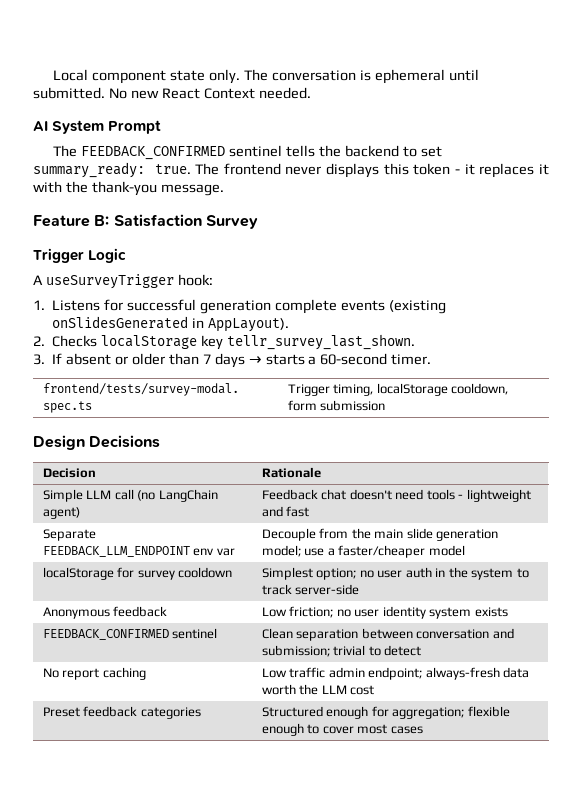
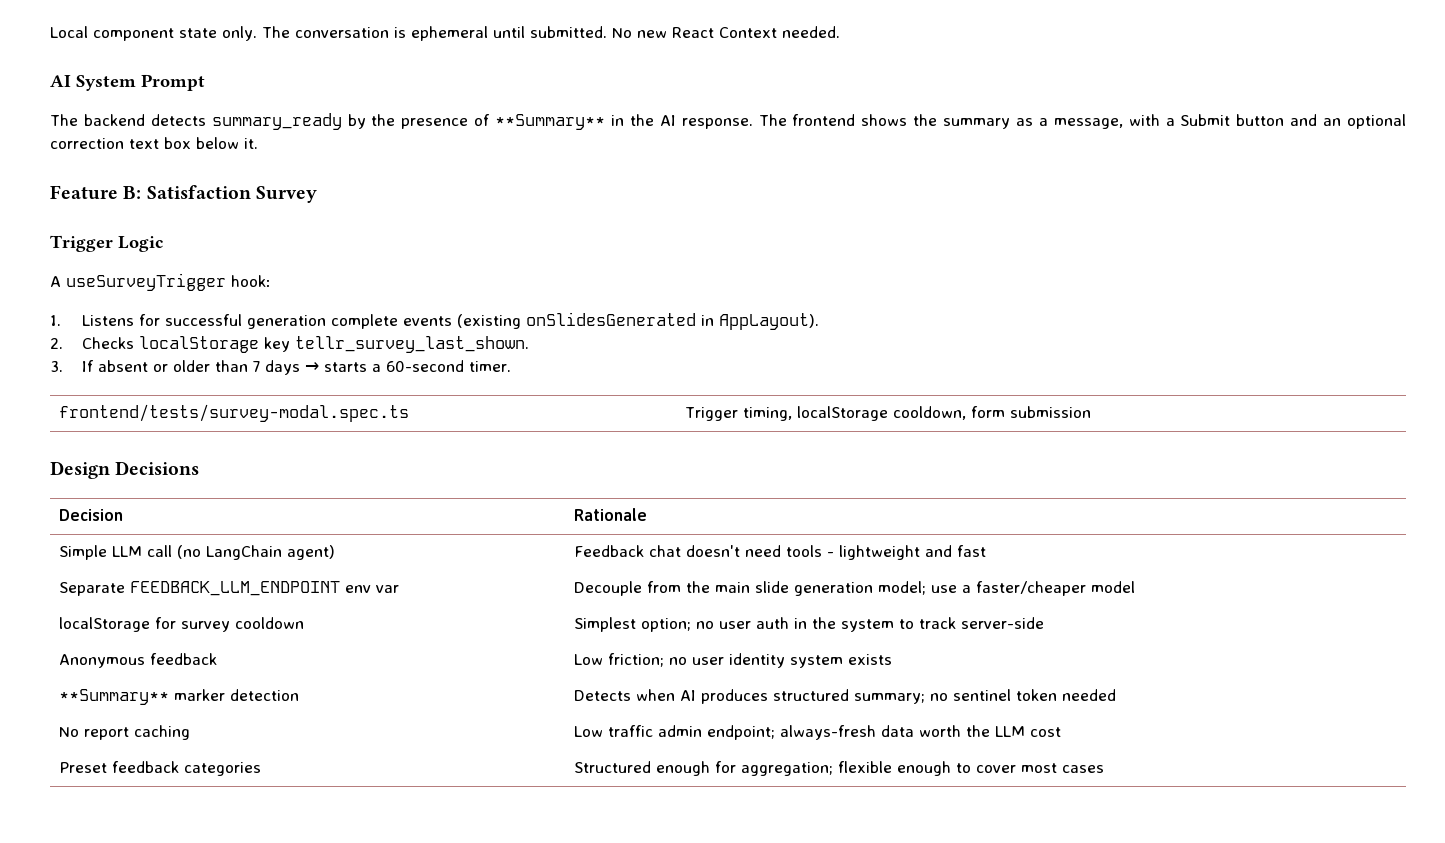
- The FEEDBACK_CONFIRMED sentinel tells the backend to set summary_ready: true. The frontend never displays this token - it replaces it with the thank-you message.
+ The backend detects summary_ready by the presence of **Summary** in the AI response. The frontend shows the summary as a message, with a Submit button and an optional correction text box below it.
- FEEDBACK_CONFIRMED sentinel | Clean separation between conversation and submission; trivial to detect
+ **Summary** marker detection | Detects when AI produces structured summary; no sentinel token needed

